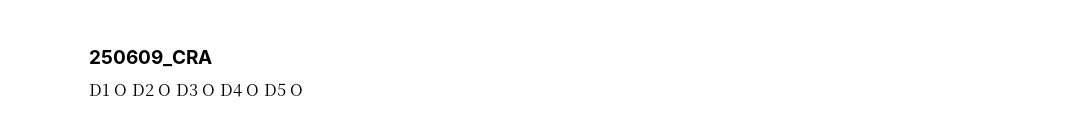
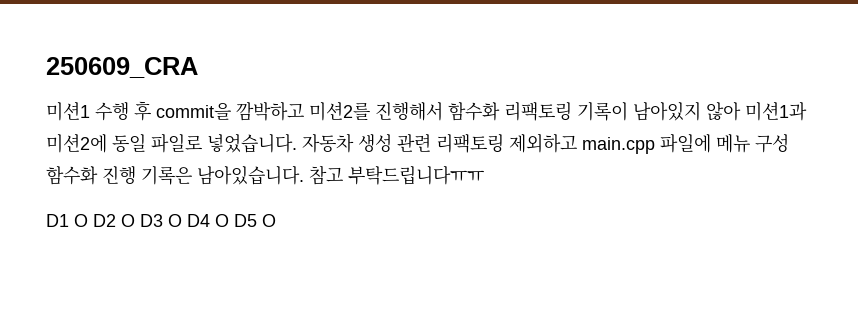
+ 미션1 수행 후 commit을 깜박하고 미션2를 진행해서 함수화 리팩토링 기록이 남아있지 않아 미션1과 미션2에 동일 파일로 넣었습니다. 자동차 생성 관련 리팩토링 제외하고 main.cpp 파일에 메뉴 구성 함수화 진행 기록은 남아있습니다. 참고 부탁드립니다ㅠㅠ

